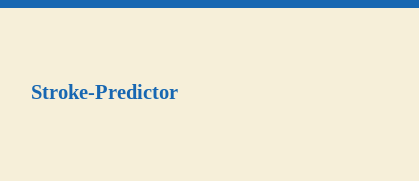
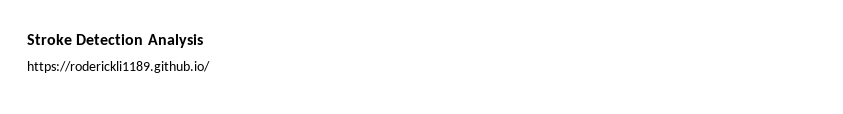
- Stroke-Predictor
+ Stroke Detection Analysis
+ https://roderickli1189.github.io/

